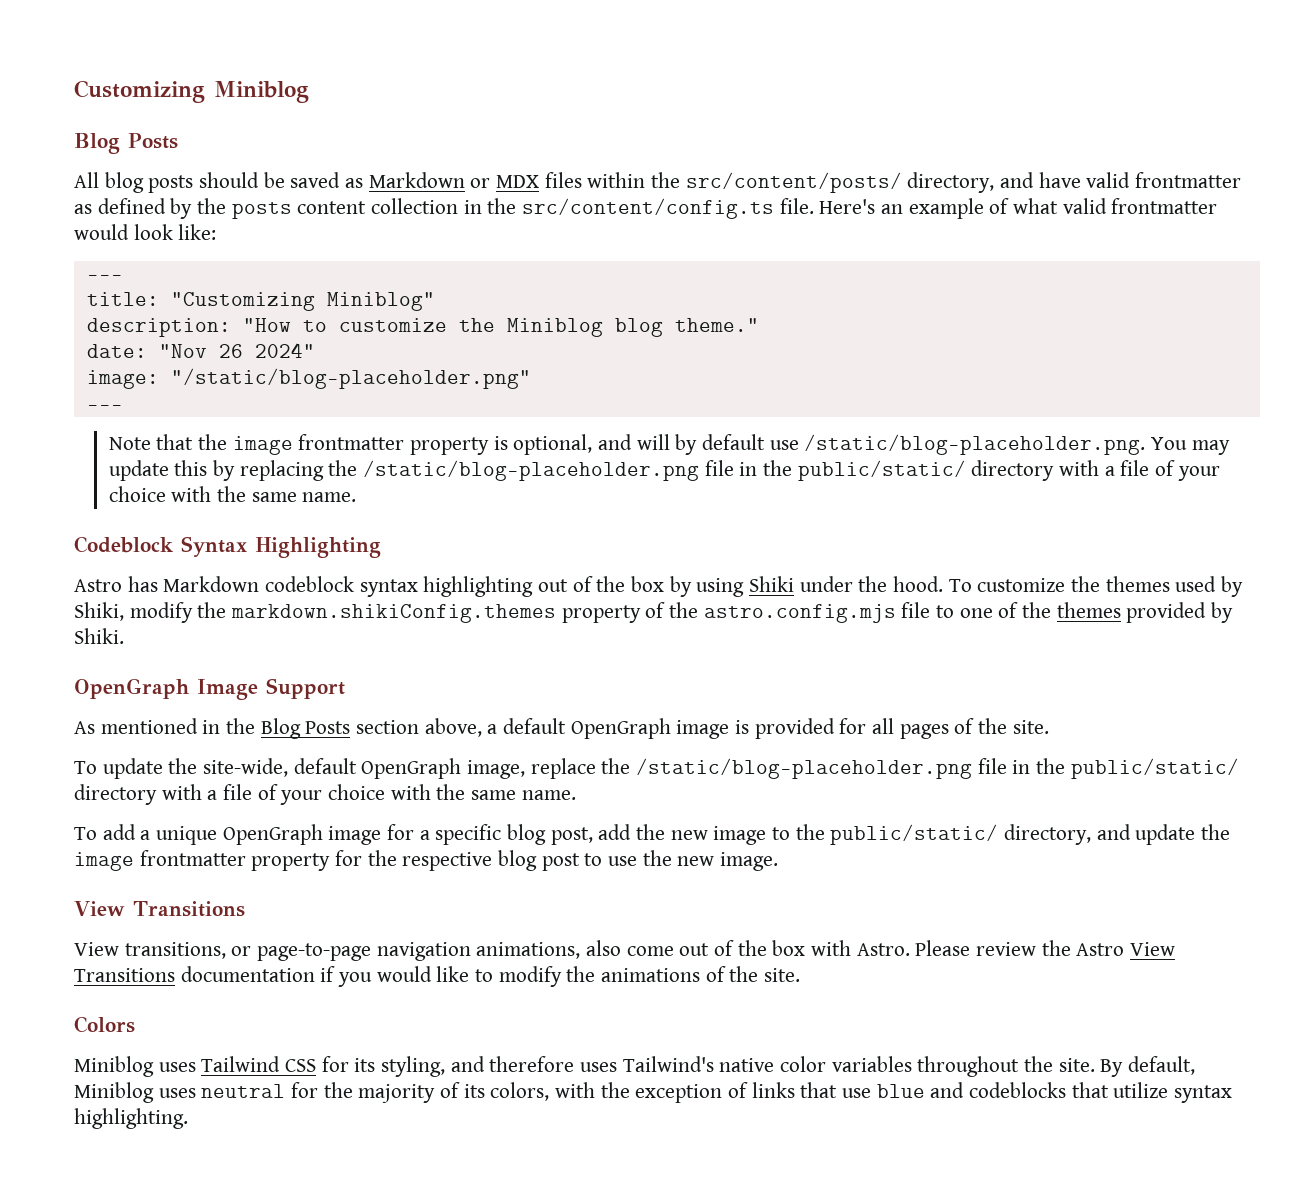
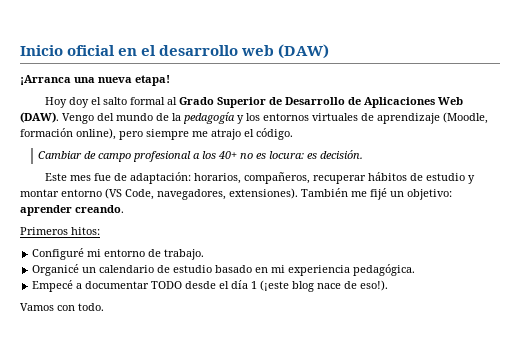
- Customizing Miniblog
- Blog Posts
- All blog posts should be saved as Markdown or MDX files within the src/content/posts/ directory, and have valid frontmatter as defined by the posts content collection in the src/content/config.ts file. Here's an example of what valid frontmatter would look like:
- ---
- title: "Customizing Miniblog"
- description: "How to customize the Miniblog blog theme."
- date: "Nov 26 2024"
- image: "/static/blog-placeholder.png"
- ---
- Note that the image frontmatter property is optional, and will by default use /static/blog-placeholder.png. You may update this by replacing the /static/blog-placeholder.png file in the public/static/ directory with a file of your choice with the same name.
- Codeblock Syntax Highlighting
- Astro has Markdown codeblock syntax highlighting out of the box by using Shiki under the hood. To customize the themes used by Shiki, modify the markdown.shikiConfig.themes property of the astro.config.mjs file to one of the themes provided by Shiki.
- OpenGraph Image Support
- As mentioned in the Blog Posts section above, a default OpenGraph image is provided for all pages of the site.
- To update the site-wide, default OpenGraph image, replace the /static/blog-placeholder.png file in the public/static/ directory with a file of your choice with the same name.
- To add a unique OpenGraph image for a specific blog post, add the new image to the public/static/ directory, and update the image frontmatter property for the respective blog post to use the new image.
- View Transitions
- View transitions, or page-to-page navigation animations, also come out of the box with Astro. Please review the Astro View Transitions documentation if you would like to modify the animations of the site.
- Colors
- Miniblog uses Tailwind CSS for its styling, and therefore uses Tailwind's native color variables throughout the site. By default, Miniblog uses neutral for the majority of its colors, with the exception of links that use blue and codeblocks that utilize syntax highlighting.
+ Inicio oficial en el desarrollo web (DAW)
+ ¡Arranca una nueva etapa!
+ Hoy doy el salto formal al Grado Superior de Desarrollo de Aplicaciones Web (DAW). Vengo del mundo de la pedagogía y los entornos virtuales de aprendizaje (Moodle, formación online), pero siempre me atrajo el código.
+ Cambiar de campo profesional a los 40+ no es locura: es decisión.
+ Este mes fue de adaptación: horarios, compañeros, recuperar hábitos de estudio y montar entorno (VS Code, navegadores, extensiones). También me fijé un objetivo: aprender creando.
+ Primeros hitos:
+ Configuré mi entorno de trabajo.
+ Organicé un calendario de estudio basado en mi experiencia pedagógica.
+ Empecé a documentar TODO desde el día 1 (¡este blog nace de eso!).
+ Vamos con todo.

